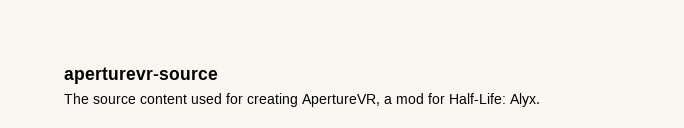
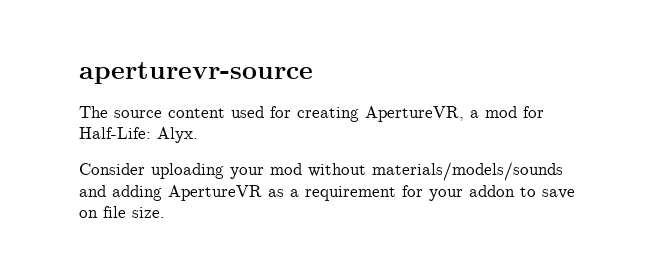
+ Consider uploading your mod without materials/models/sounds and adding ApertureVR as a requirement for your addon to save on file size.

